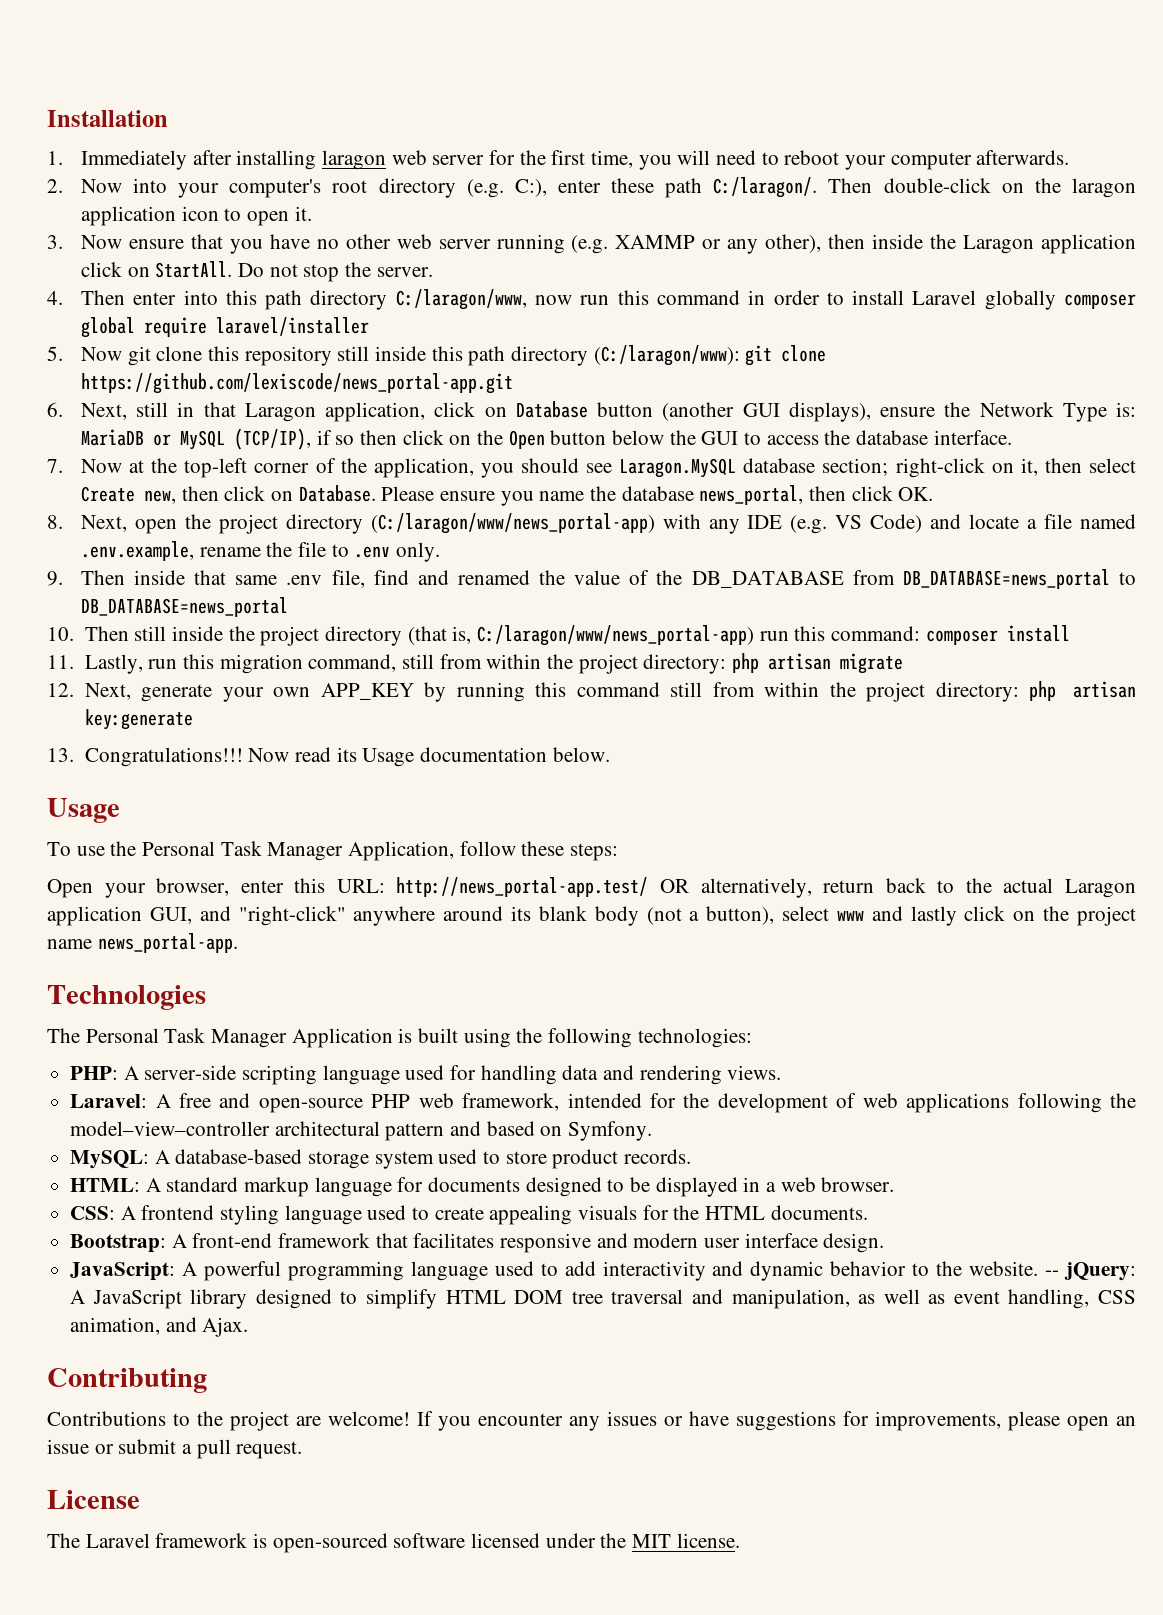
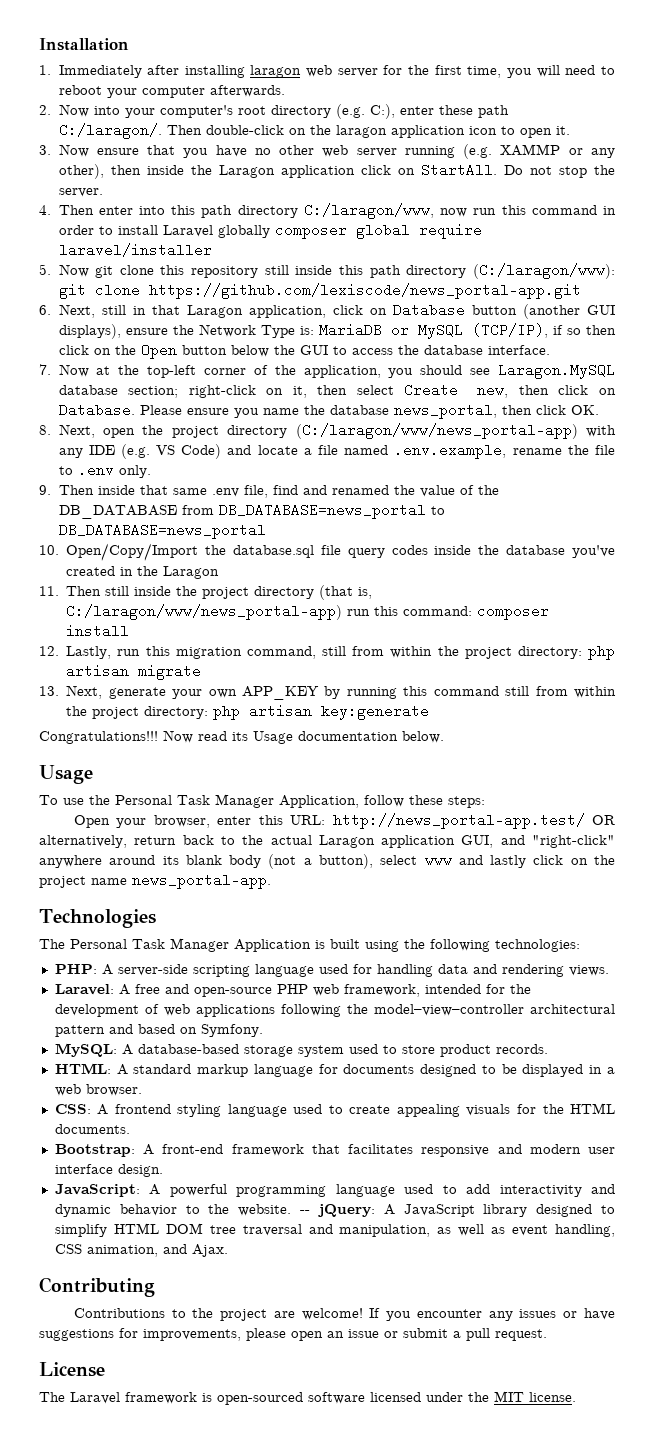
- 10. Then still inside the project directory (that is, C:/laragon/www/news_portal-app) run this command: composer install
+ 10. Open/Copy/Import the database.sql file query codes inside the database you've created in the Laragon
+ 11. Then still inside the project directory (that is, C:/laragon/www/news_portal-app) run this command: composer install
- 11. Lastly, run this migration command, still from within the project directory: php artisan migrate
+ 12. Lastly, run this migration command, still from within the project directory: php artisan migrate
- 12. Next, generate your own APP_KEY by running this command still from within the project directory: php artisan key:generate
+ 13. Next, generate your own APP_KEY by running this command still from within the project directory: php artisan key:generate
- 13. Congratulations!!!
+ Congratulations!!!

